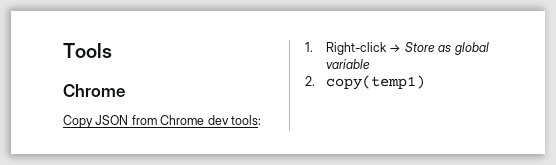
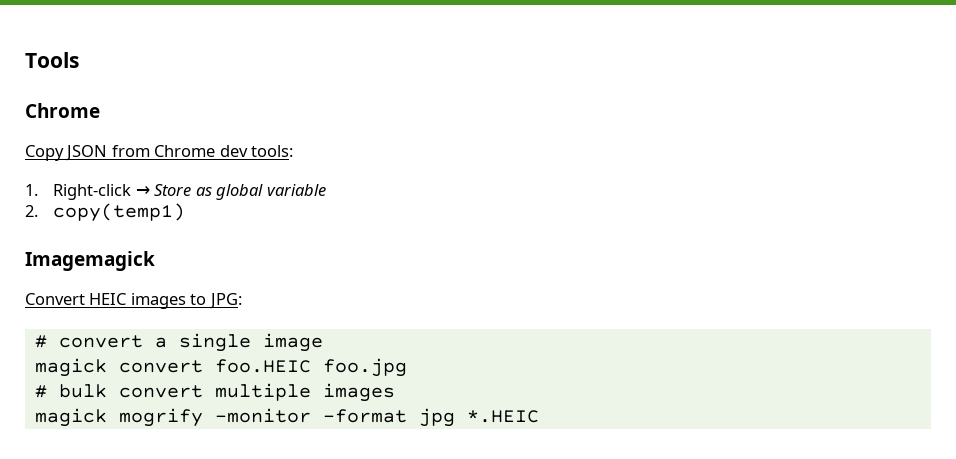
+ Imagemagick
+ Convert HEIC images to JPG:
+ # convert a single image
+ magick convert foo.HEIC foo.jpg
+ # bulk convert multiple images
+ magick mogrify -monitor -format jpg *.HEIC

